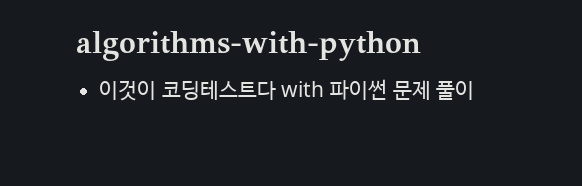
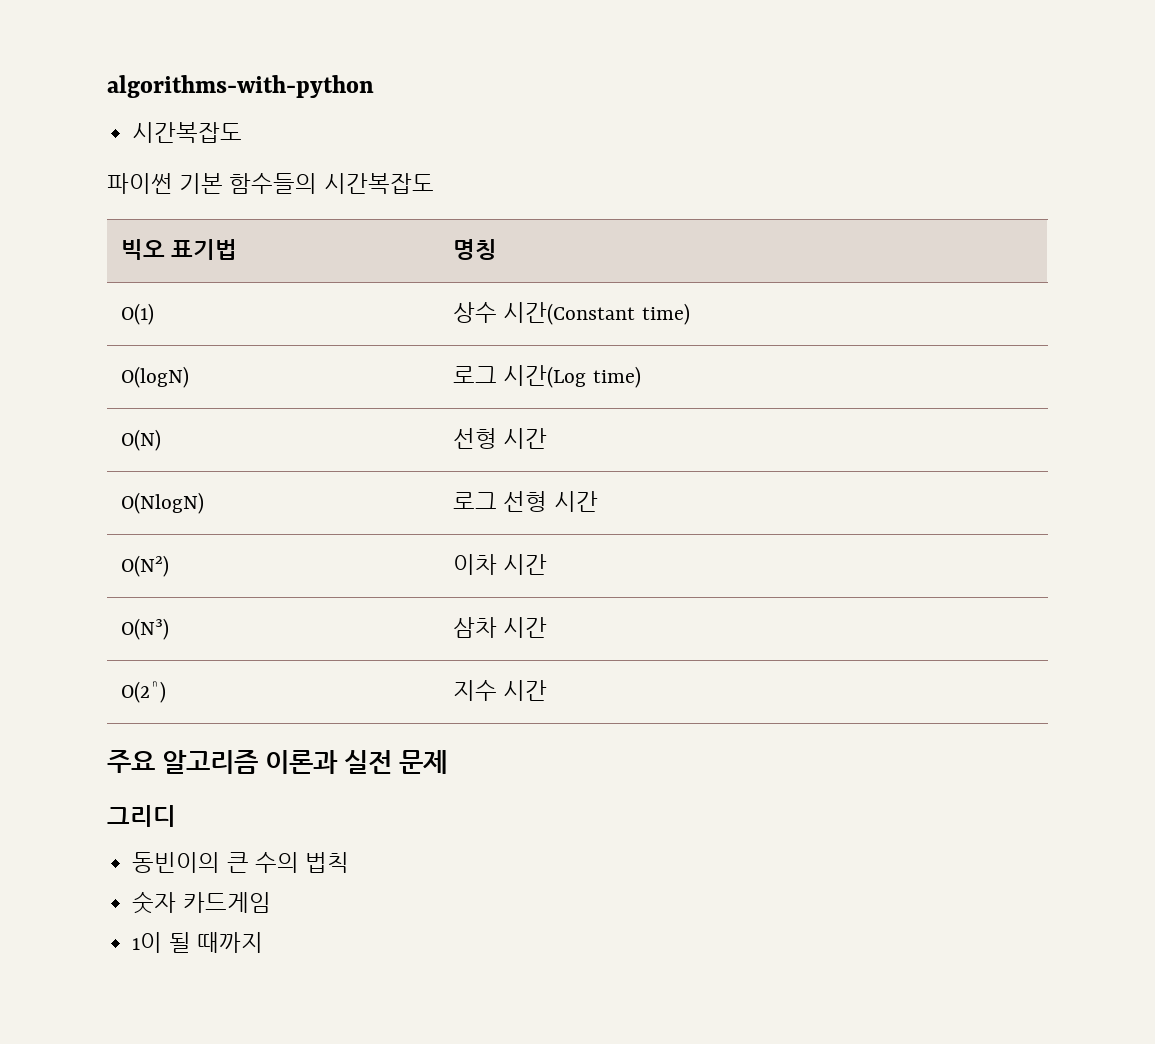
  algorithms-with-python
- 이것이 코딩테스트다 with 파이썬 문제 풀이
+ 시간복잡도
+ 파이썬 기본 함수들의 시간복잡도
+ 빅오 표기법 | 명칭
+ O(1) | 상수 시간(Constant time)
+ O(logN) | 로그 시간(Log time)
+ O(N) | 선형 시간
+ O(NlogN) | 로그 선형 시간
+ O(N²) | 이차 시간
+ O(N³) | 삼차 시간
+ O(2ⁿ) | 지수 시간
+ 주요 알고리즘 이론과 실전 문제
+ 그리디
+ 동빈이의 큰 수의 법칙
+ 숫자 카드게임
+ 1이 될 때까지

